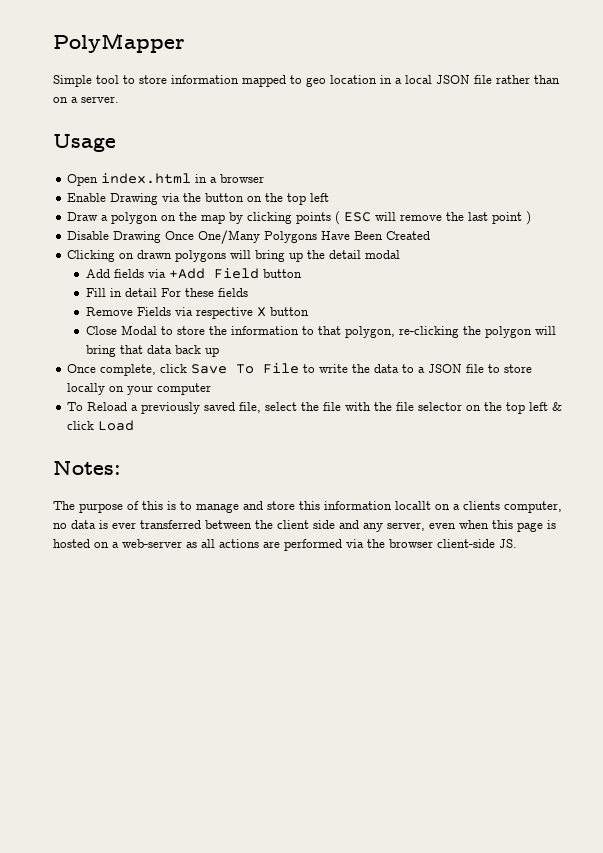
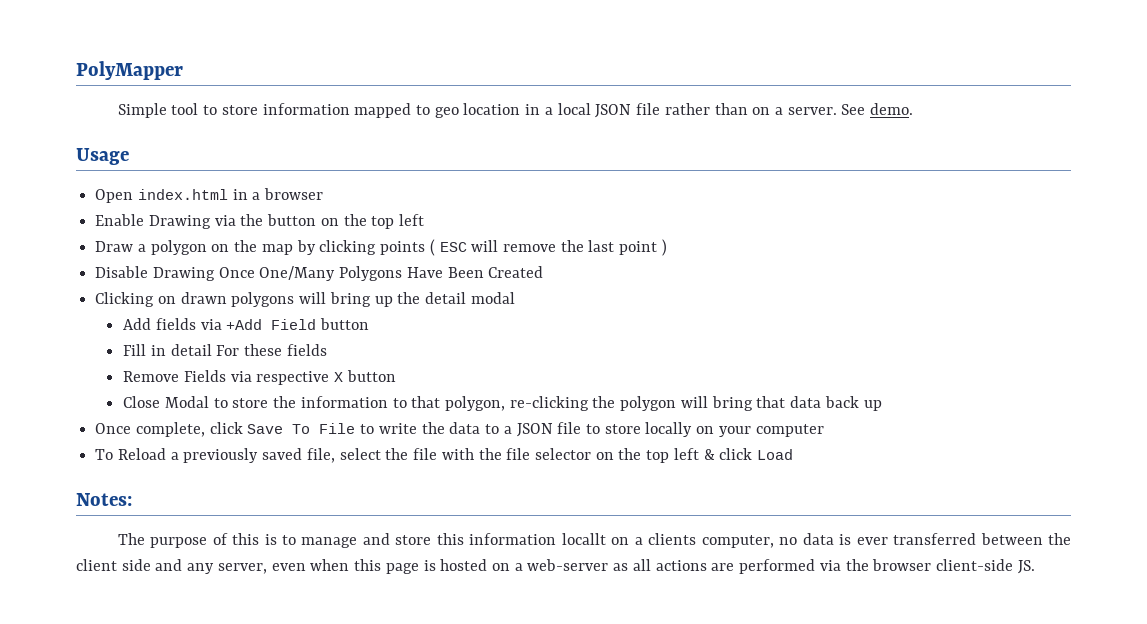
+ See demo.

